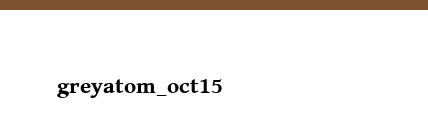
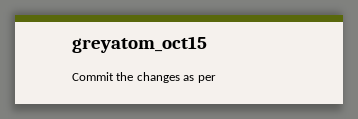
+ Commit the changes as per

